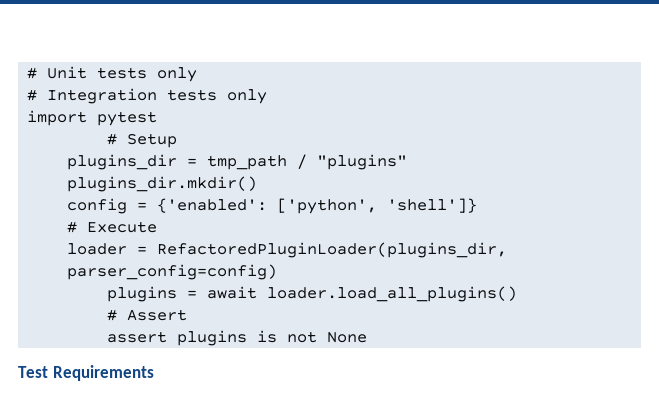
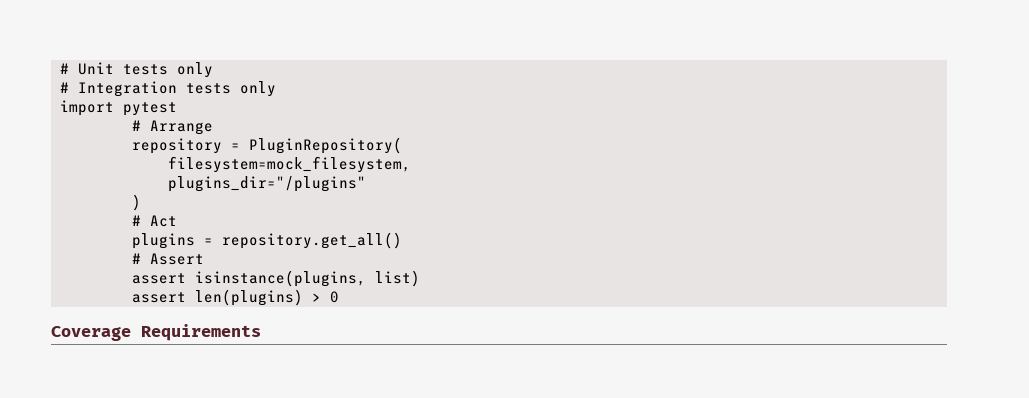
- # Setup
- plugins_dir = tmp_path / "plugins"
- plugins_dir.mkdir()
- config = {'enabled': ['python', 'shell']}
- # Execute
- loader = RefactoredPluginLoader(plugins_dir, parser_config=config)
+ # Arrange
+ repository = PluginRepository(
+ filesystem=mock_filesystem,
+ plugins_dir="/plugins"
+ )
+ # Act
- plugins = await loader.load_all_plugins()
+ plugins = repository.get_all()
- assert plugins is not None
- Test Requirements
+ assert isinstance(plugins, list)
+ assert len(plugins) > 0
+ Coverage Requirements

